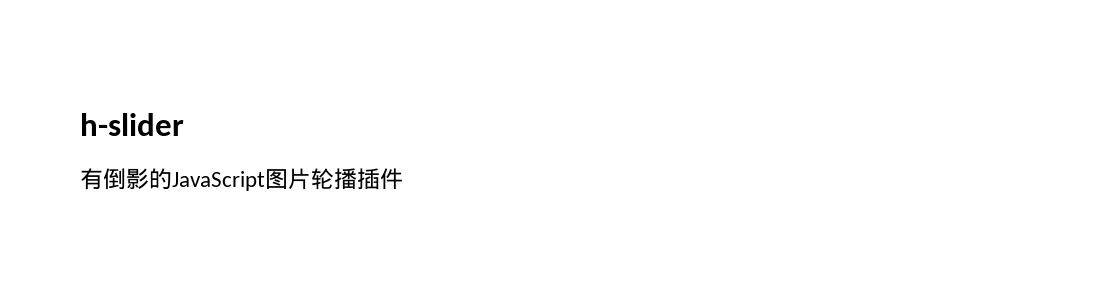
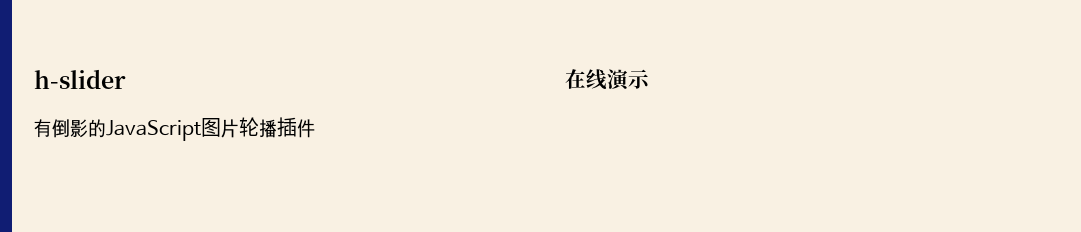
+ 在线演示

